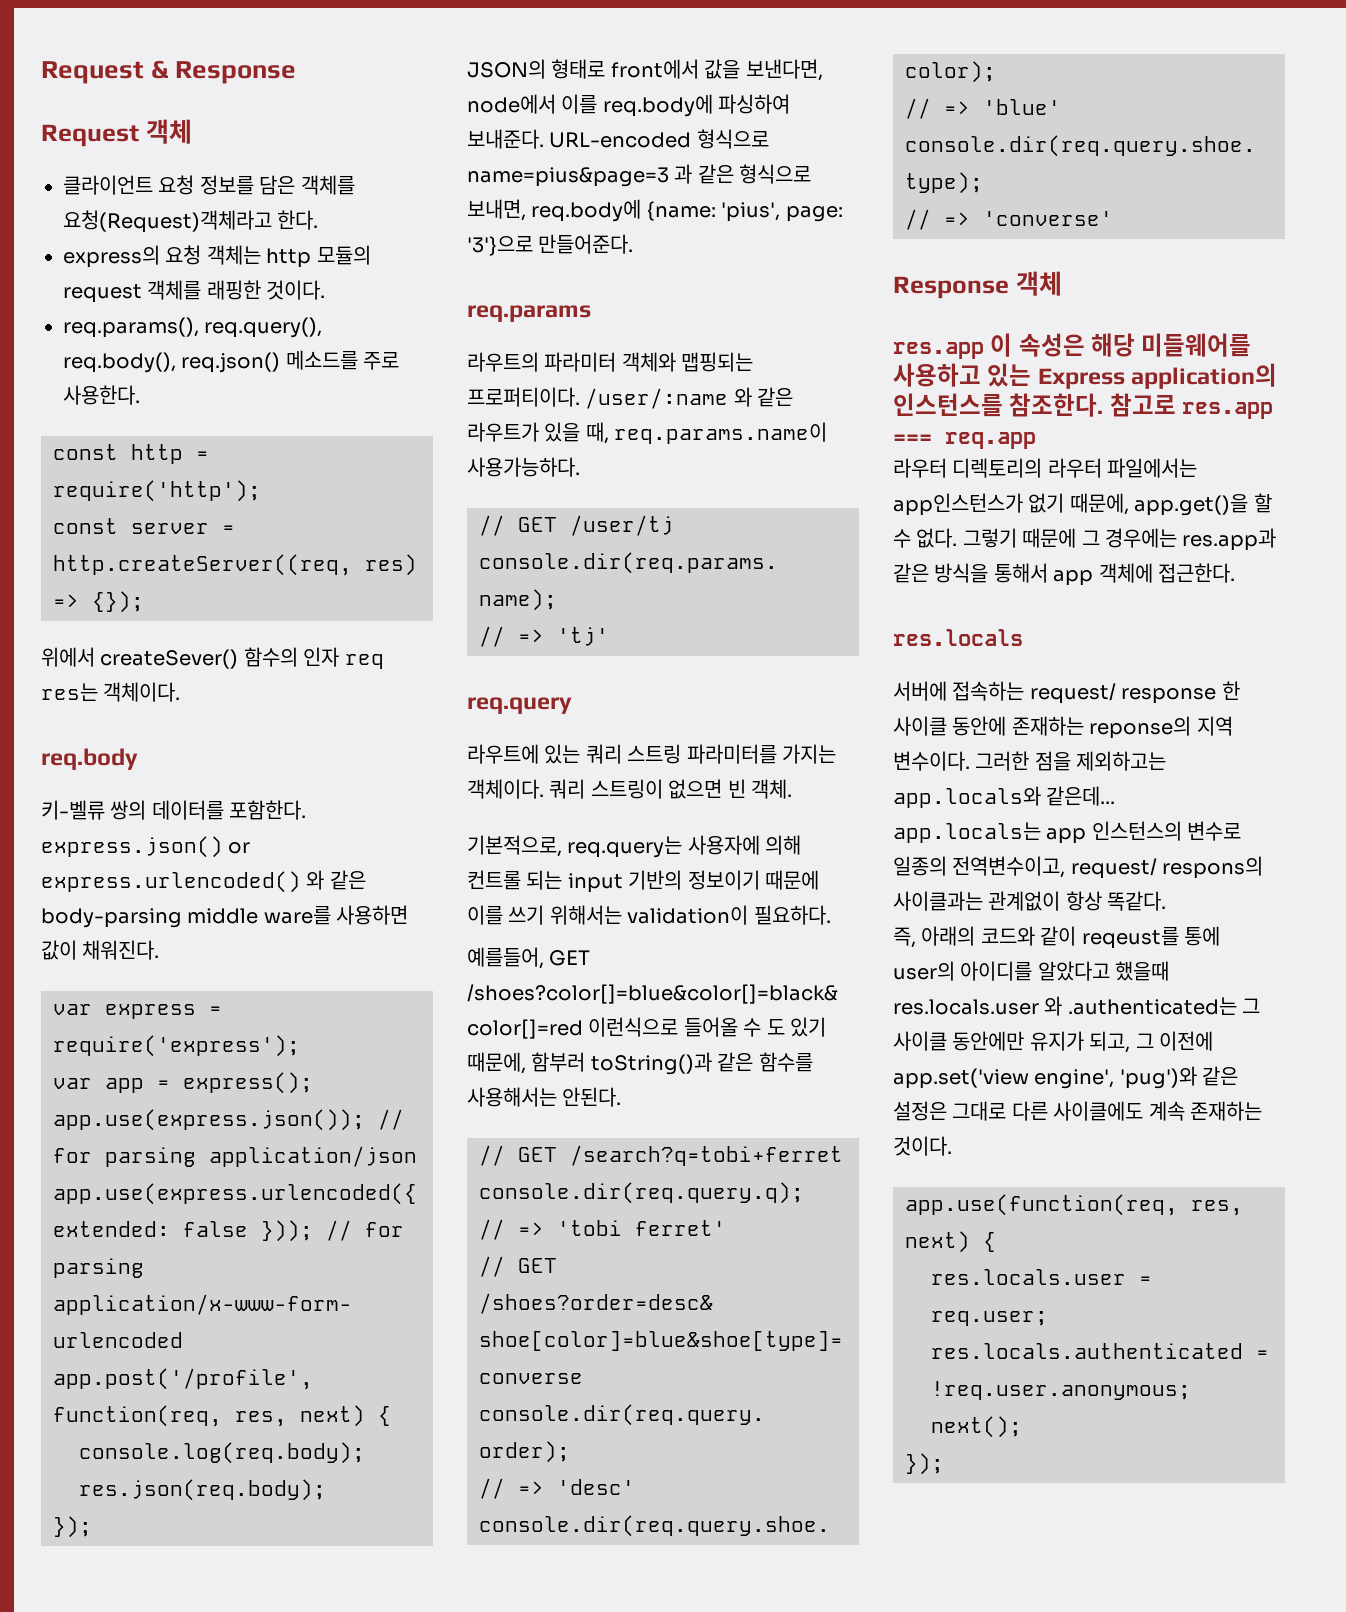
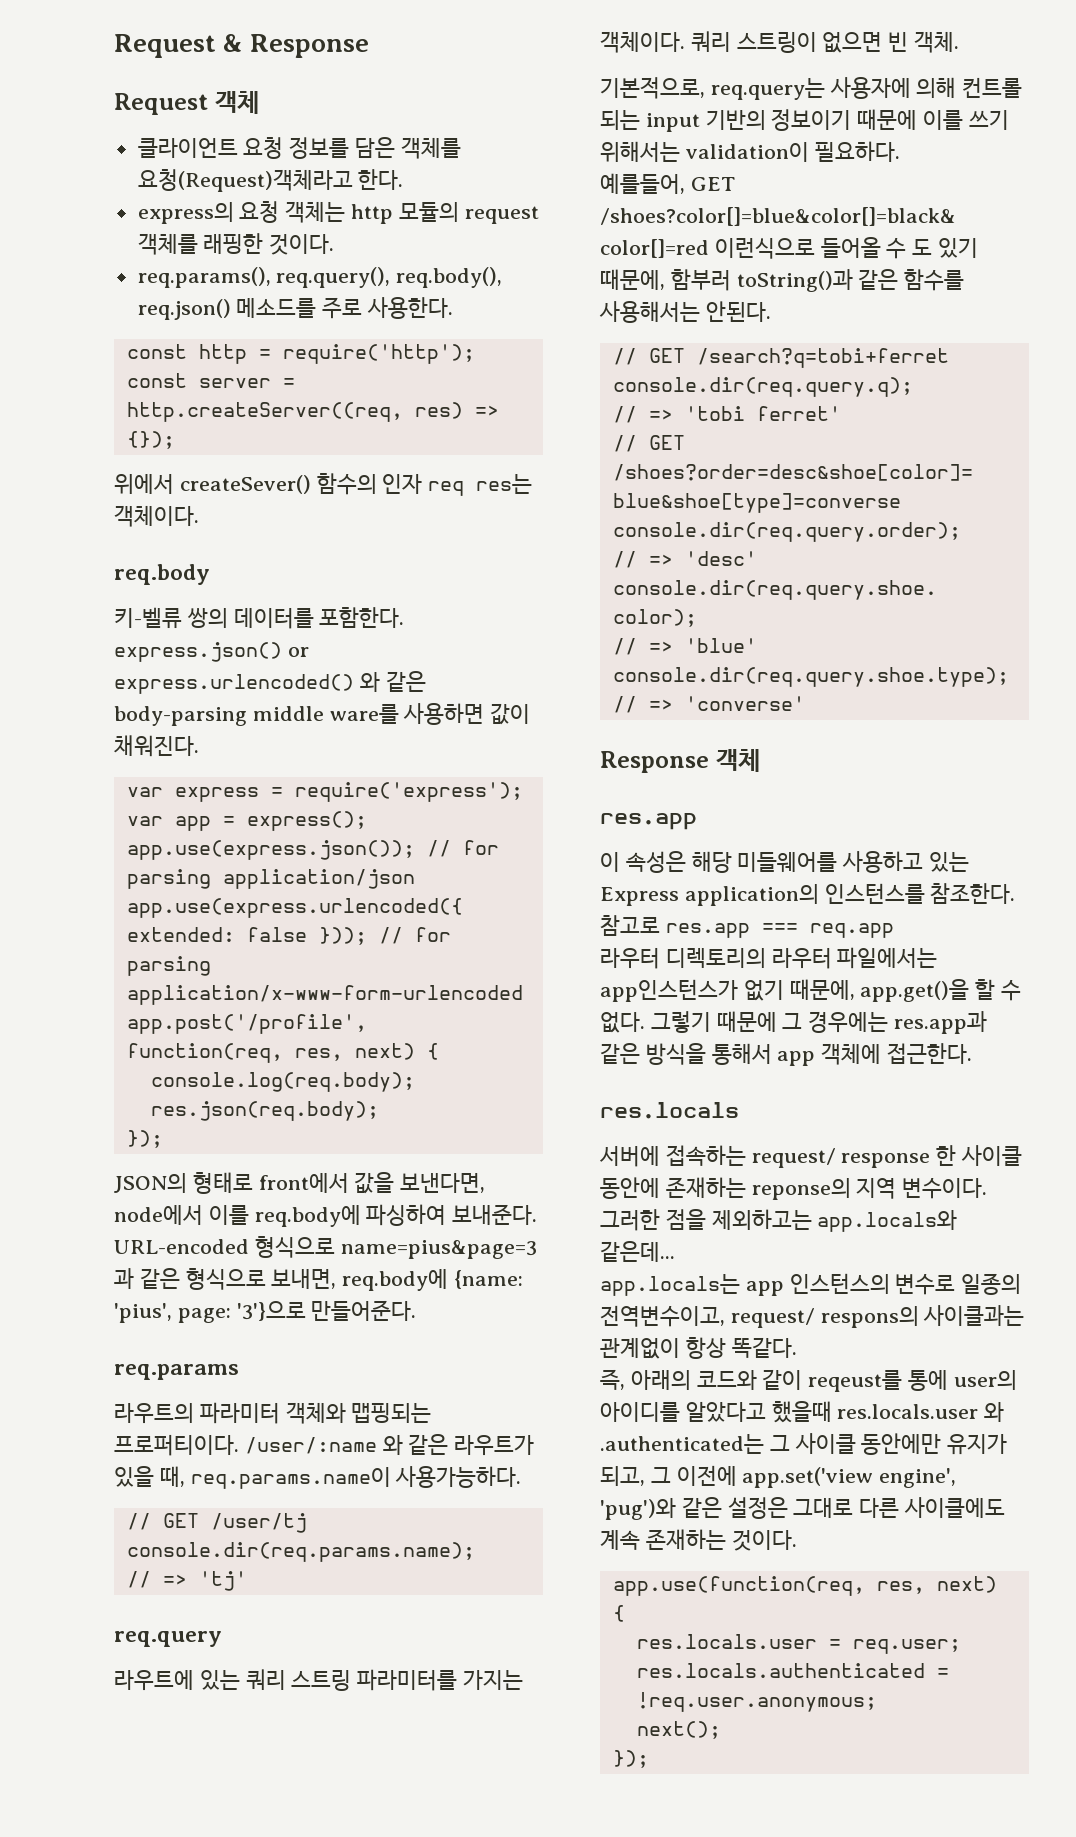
  Response 객체
- res.app 이 속성은 해당 미들웨어를 사용하고 있는 Express application의 인스턴스를 참조한다.
+ res.app
+ 이 속성은 해당 미들웨어를 사용하고 있는 Express application의 인스턴스를 참조한다.

